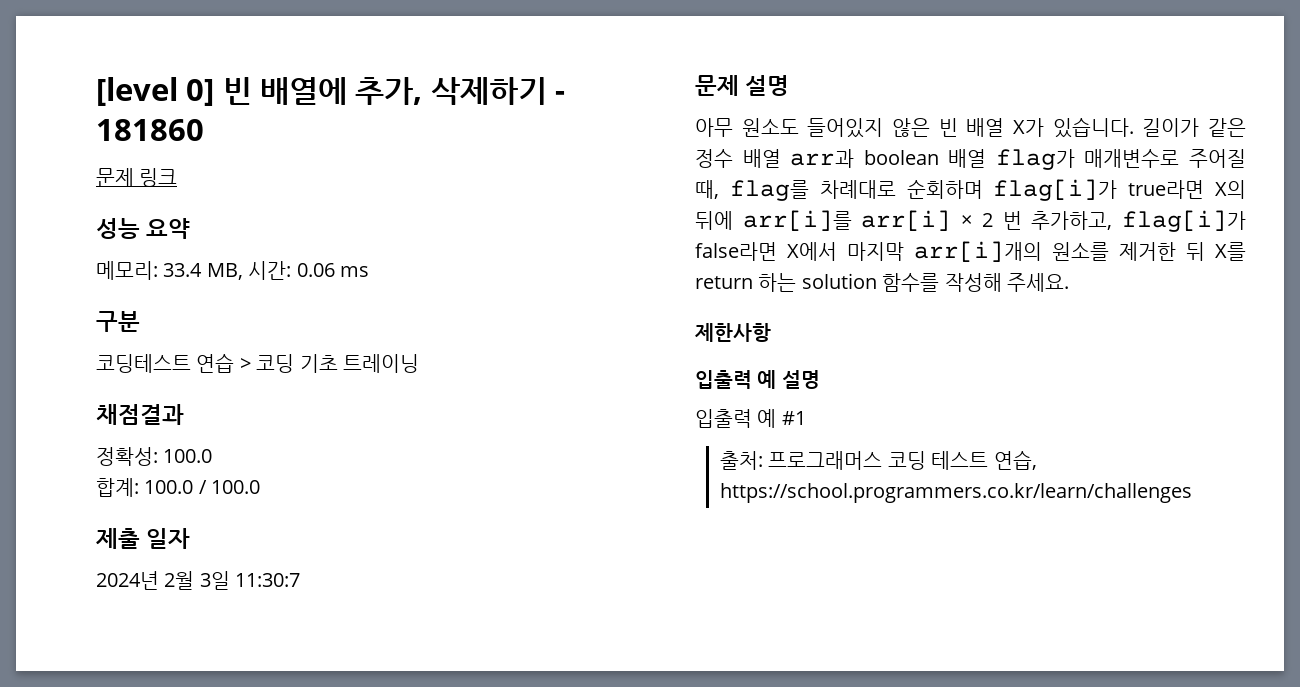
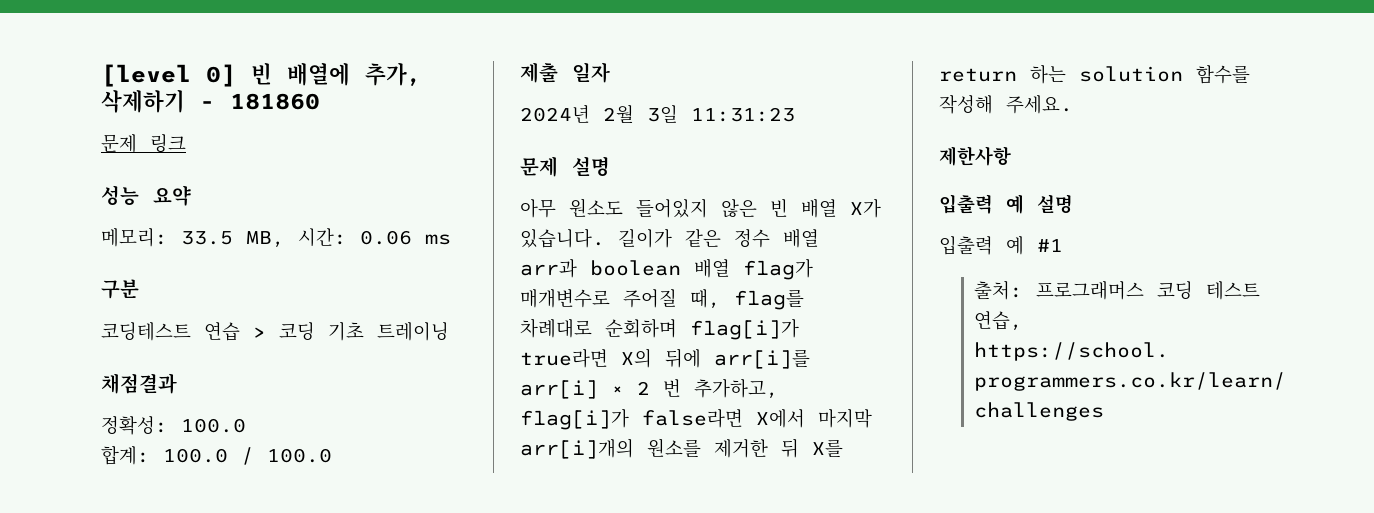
- 메모리: 33.4 MB, 시간: 0.06 ms
+ 메모리: 33.5 MB, 시간: 0.06 ms
- 2024년 2월 3일 11:30:7
+ 2024년 2월 3일 11:31:23

